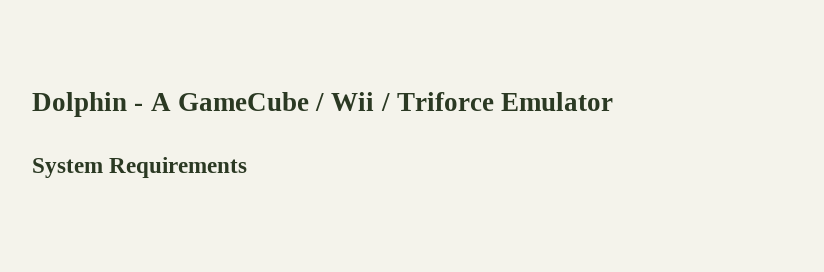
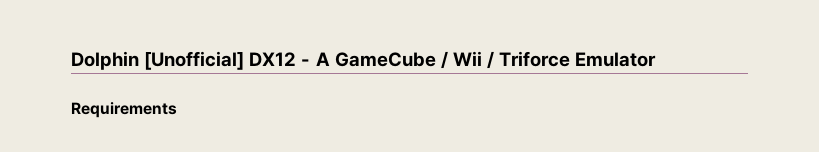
- Dolphin - A GameCube / Wii / Triforce Emulator
+ Dolphin [Unofficial] DX12 - A GameCube / Wii / Triforce Emulator
- System Requirements
+ Requirements

